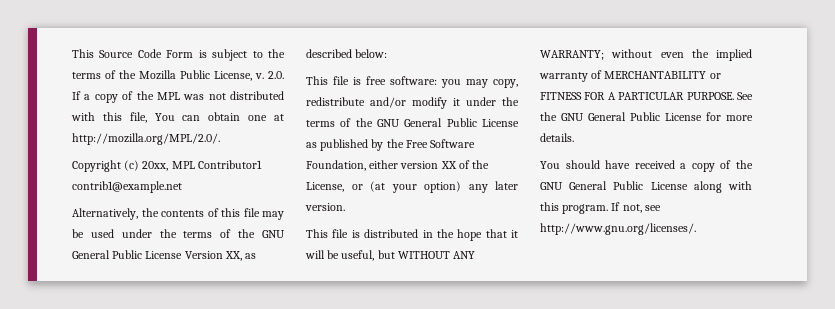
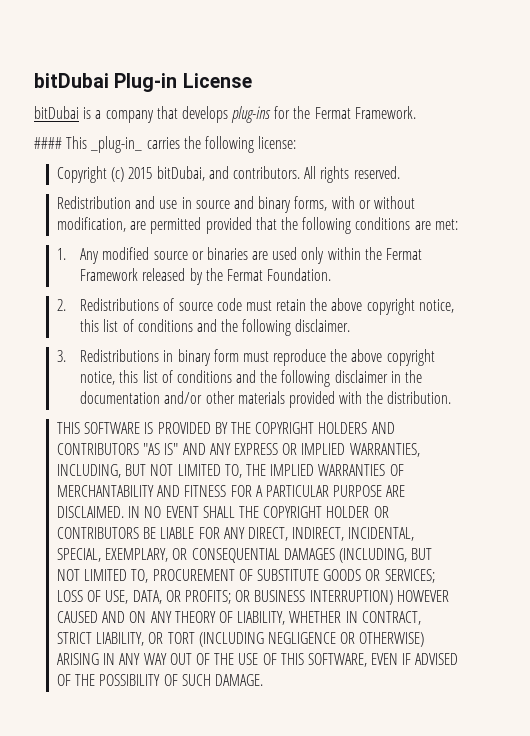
- This Source Code Form is subject to the terms of the Mozilla Public License, v. 2.0. If a copy of the MPL was not distributed with this file, You can obtain one at http://mozilla.org/MPL/2.0/.
- Copyright (c) 20xx, MPL Contributor1 contrib1@example.net
- Alternatively, the contents of this file may be used under the terms of the GNU General Public License Version XX, as described below:
- This file is free software: you may copy, redistribute and/or modify it under the terms of the GNU General Public License as published by the Free Software Foundation, either version XX of the License, or (at your option) any later version.
- This file is distributed in the hope that it will be useful, but WITHOUT ANY WARRANTY; without even the implied warranty of MERCHANTABILITY or FITNESS FOR A PARTICULAR PURPOSE. See the GNU General Public License for more details.
- You should have received a copy of the GNU General Public License along with this program. If not, see http://www.gnu.org/licenses/.
+ bitDubai Plug-in License
+ bitDubai is a company that develops plug-ins for the Fermat Framework.
+ #### This _plug-in_ carries the following license:
+ Copyright (c) 2015 bitDubai, and contributors. All rights reserved.
+ Redistribution and use in source and binary forms, with or without modification, are permitted provided that the following conditions are met:
+ 1. Any modified source or binaries are used only within the Fermat Framework released by the Fermat Foundation.
+ 2. Redistributions of source code must retain the above copyright notice, this list of conditions and the following disclaimer.
+ 3. Redistributions in binary form must reproduce the above copyright notice, this list of conditions and the following disclaimer in the documentation and/or other materials provided with the distribution.
+ THIS SOFTWARE IS PROVIDED BY THE COPYRIGHT HOLDERS AND CONTRIBUTORS "AS IS" AND ANY EXPRESS OR IMPLIED WARRANTIES, INCLUDING, BUT NOT LIMITED TO, THE IMPLIED WARRANTIES OF MERCHANTABILITY AND FITNESS FOR A PARTICULAR PURPOSE ARE DISCLAIMED. IN NO EVENT SHALL THE COPYRIGHT HOLDER OR CONTRIBUTORS BE LIABLE FOR ANY DIRECT, INDIRECT, INCIDENTAL, SPECIAL, EXEMPLARY, OR CONSEQUENTIAL DAMAGES (INCLUDING, BUT NOT LIMITED TO, PROCUREMENT OF SUBSTITUTE GOODS OR SERVICES; LOSS OF USE, DATA, OR PROFITS; OR BUSINESS INTERRUPTION) HOWEVER CAUSED AND ON ANY THEORY OF LIABILITY, WHETHER IN CONTRACT, STRICT LIABILITY, OR TORT (INCLUDING NEGLIGENCE OR OTHERWISE) ARISING IN ANY WAY OUT OF THE USE OF THIS SOFTWARE, EVEN IF ADVISED OF THE POSSIBILITY OF SUCH DAMAGE.

